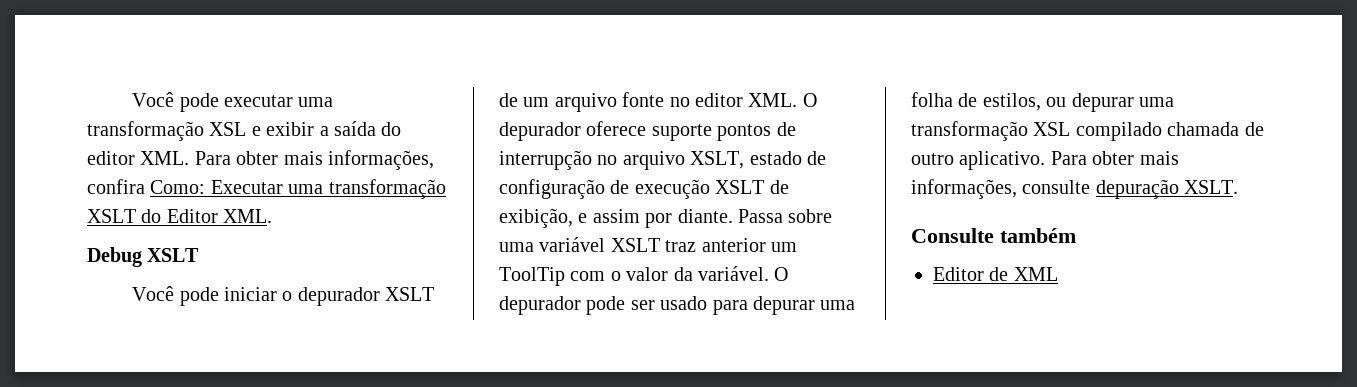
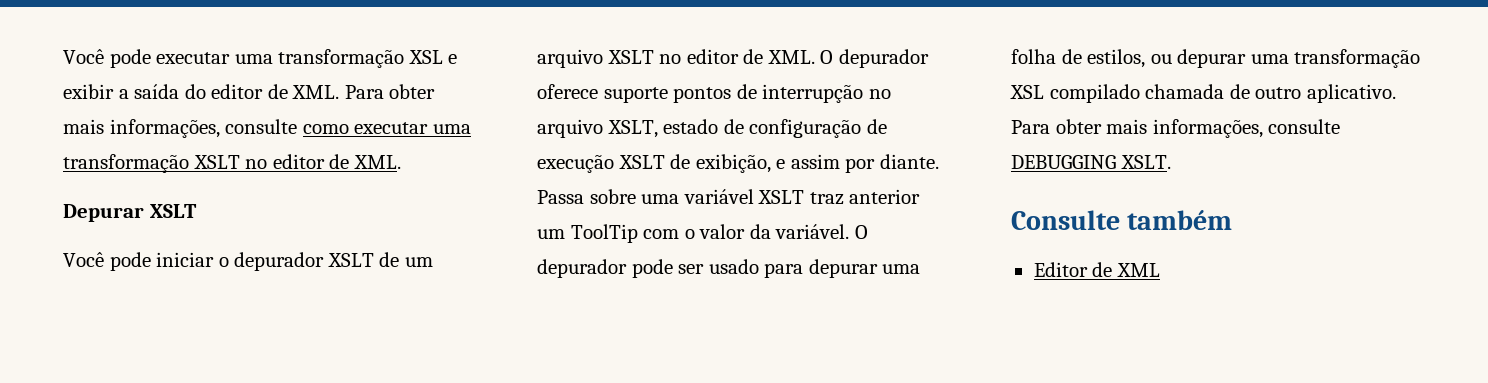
- Você pode executar uma transformação XSL e exibir a saída do editor XML. Para obter mais informações, confira Como: Executar uma transformação XSLT do Editor XML.
+ Você pode executar uma transformação XSL e exibir a saída do editor de XML. Para obter mais informações, consulte como executar uma transformação XSLT no editor de XML.
- Debug XSLT
+ Depurar XSLT
- Você pode iniciar o depurador XSLT de um arquivo fonte no editor XML. O depurador oferece suporte pontos de interrupção no arquivo XSLT, estado de configuração de execução XSLT de exibição, e assim por diante.
+ Você pode iniciar o depurador XSLT de um arquivo XSLT no editor de XML. O depurador oferece suporte pontos de interrupção no arquivo XSLT, estado de configuração de execução XSLT de exibição, e assim por diante.
- Para obter mais informações, consulte depuração XSLT.
+ Para obter mais informações, consulte DEBUGGING XSLT.

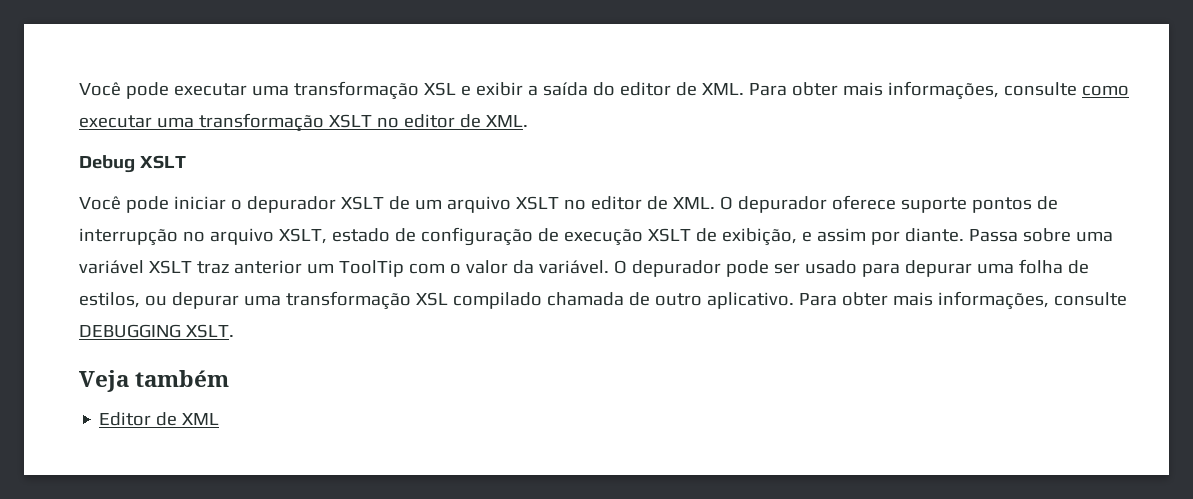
- Depurar XSLT
+ Debug XSLT
- Consulte também
+ Veja também

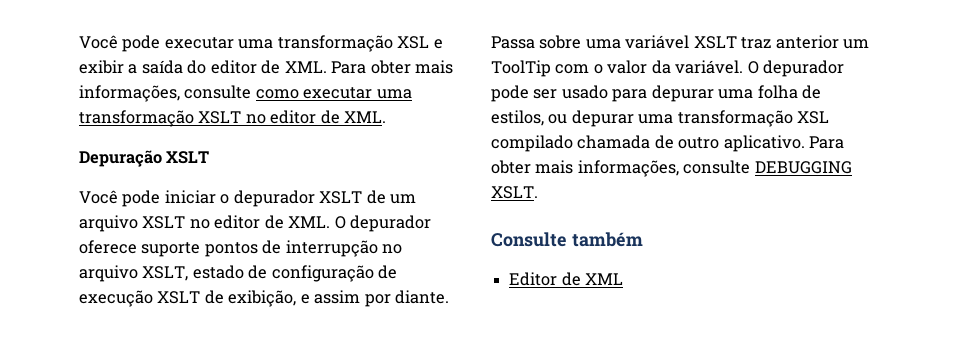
- Debug XSLT
+ Depuração XSLT
- Veja também
+ Consulte também

